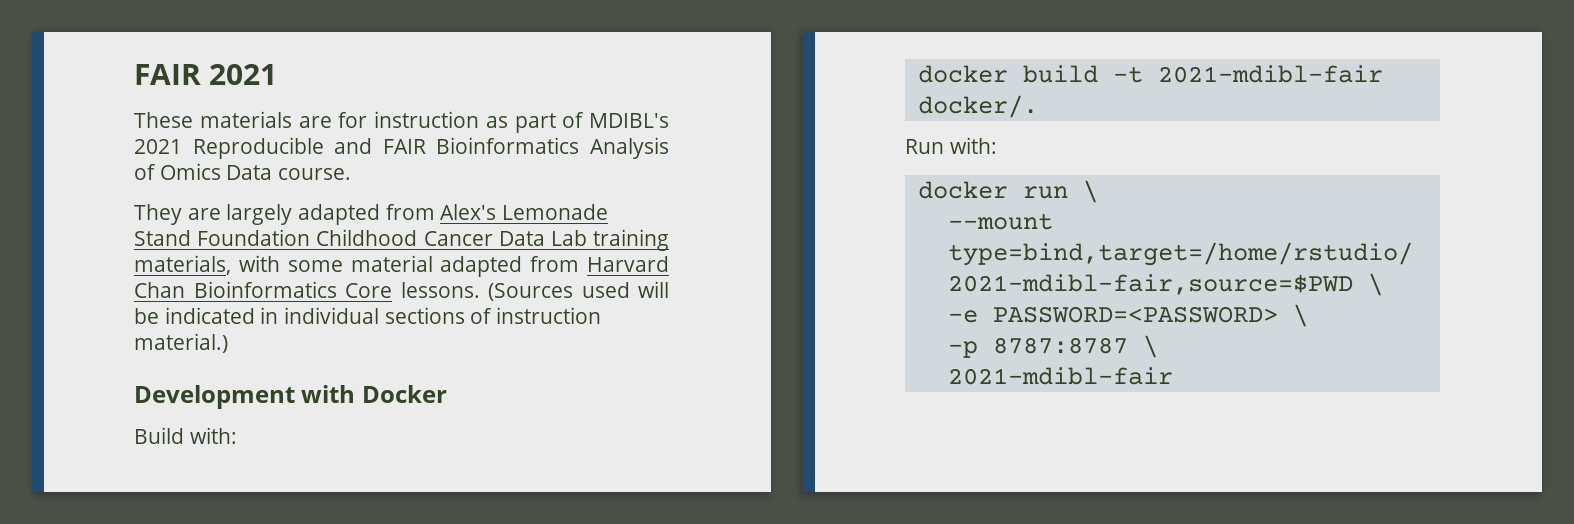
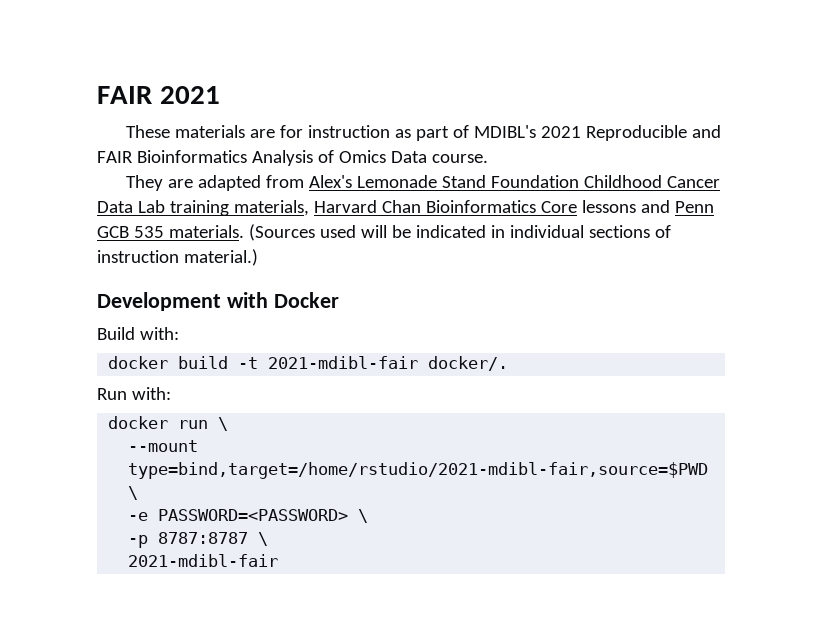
- They are largely adapted from Alex's Lemonade Stand Foundation Childhood Cancer Data Lab training materials, with some material adapted from Harvard Chan Bioinformatics Core lessons.
+ They are adapted from Alex's Lemonade Stand Foundation Childhood Cancer Data Lab training materials, Harvard Chan Bioinformatics Core lessons and Penn GCB 535 materials.

